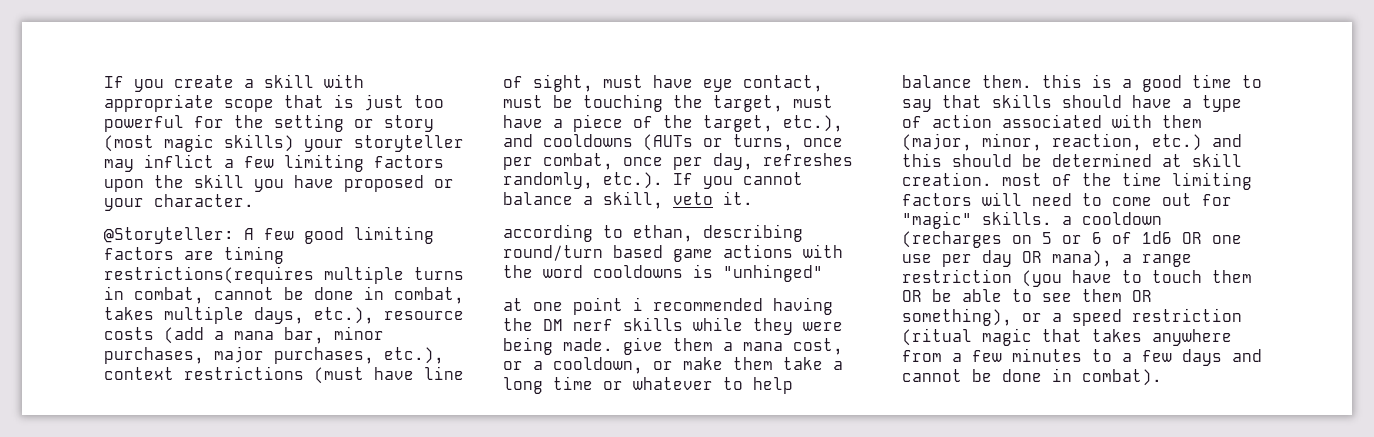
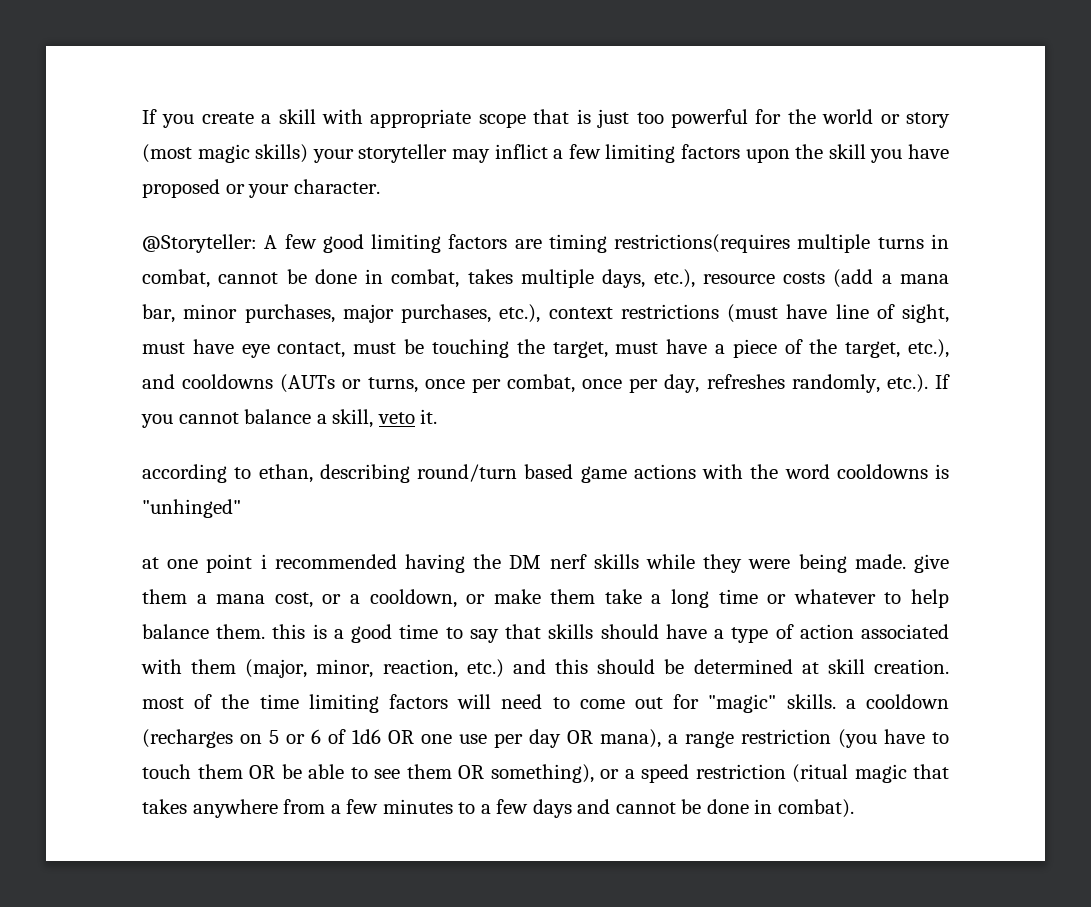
- If you create a skill with appropriate scope that is just too powerful for the setting or story (most magic skills) your storyteller may inflict a few limiting factors upon the skill you have proposed or your character.
+ If you create a skill with appropriate scope that is just too powerful for the world or story (most magic skills) your storyteller may inflict a few limiting factors upon the skill you have proposed or your character.

